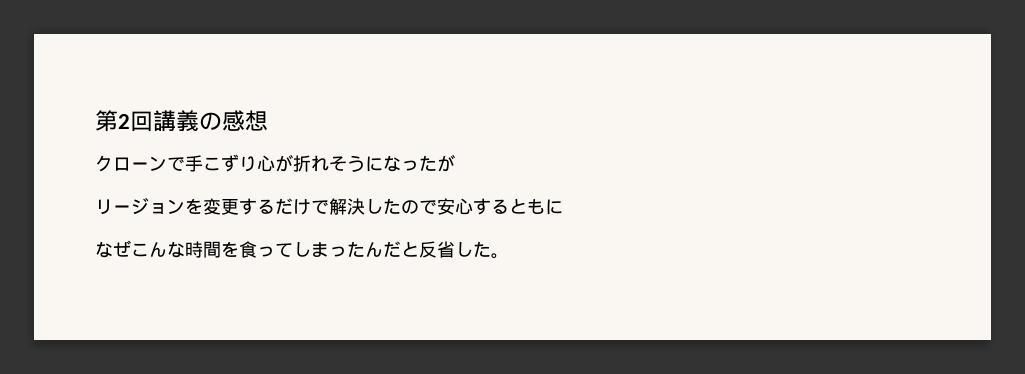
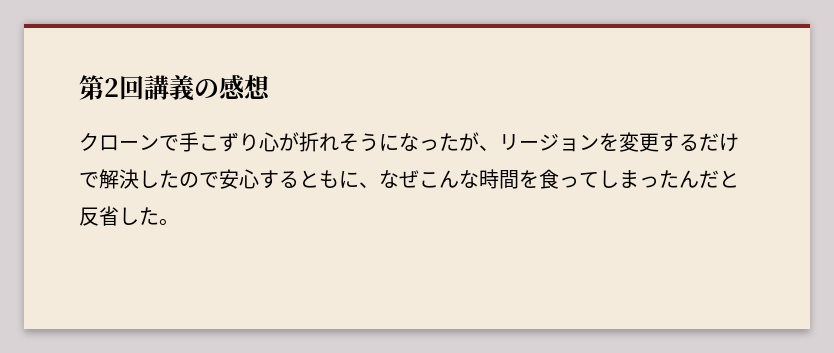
- クローンで手こずり心が折れそうになったが
- リージョンを変更するだけで解決したので安心するともに
- なぜこんな時間を食ってしまったんだと反省した。
+ クローンで手こずり心が折れそうになったが、リージョンを変更するだけで解決したので安心するともに、なぜこんな時間を食ってしまったんだと反省した。

